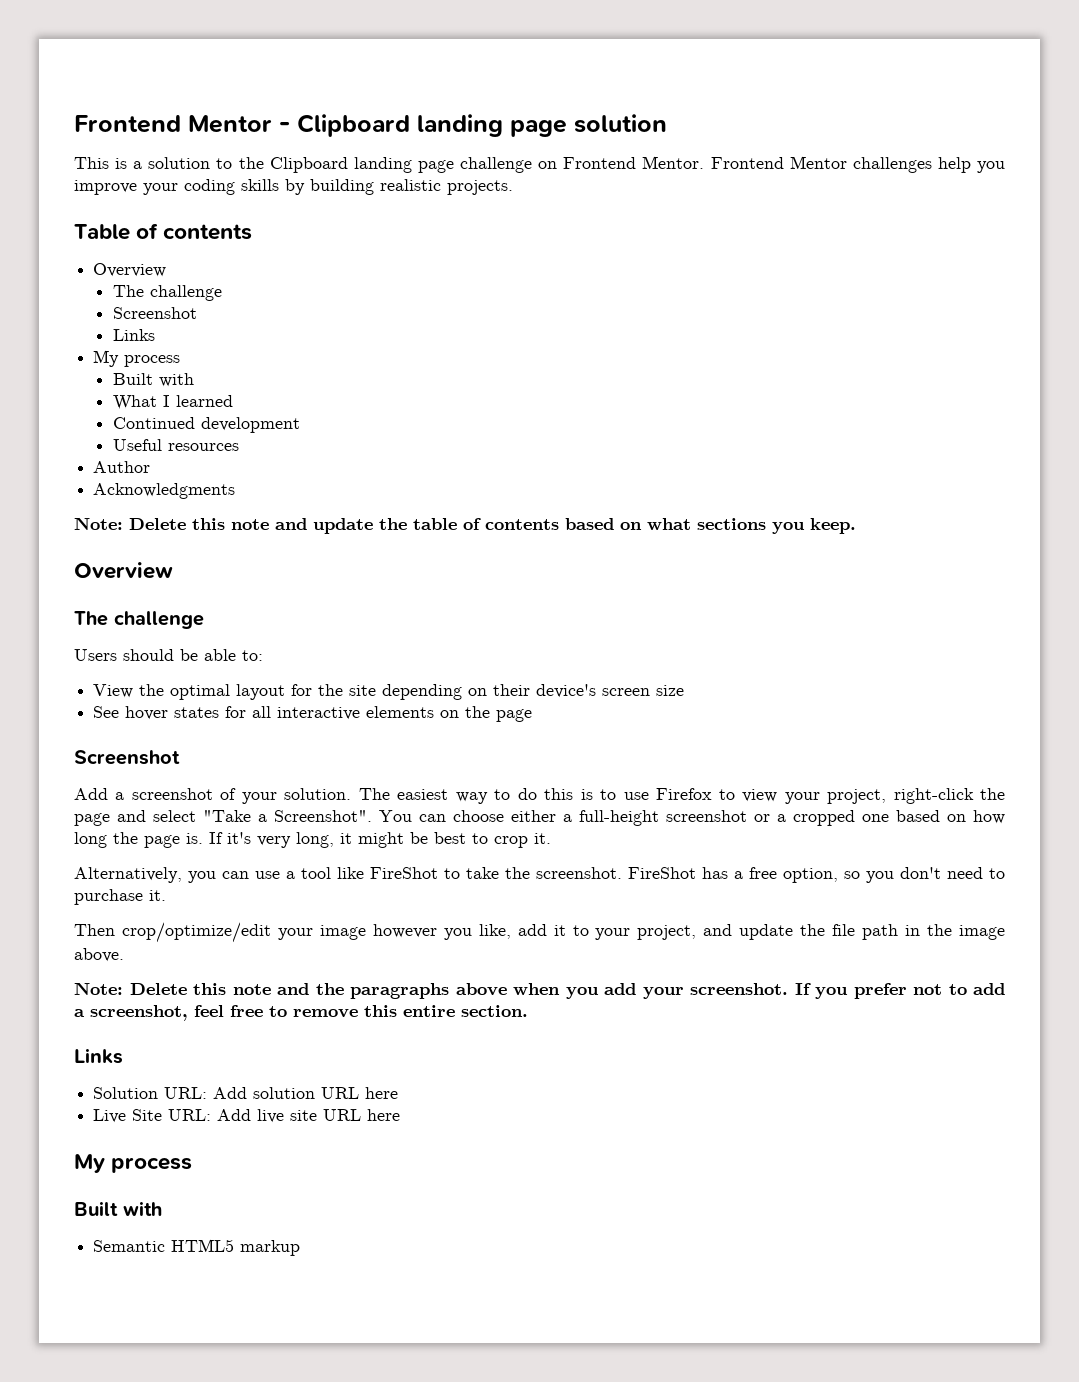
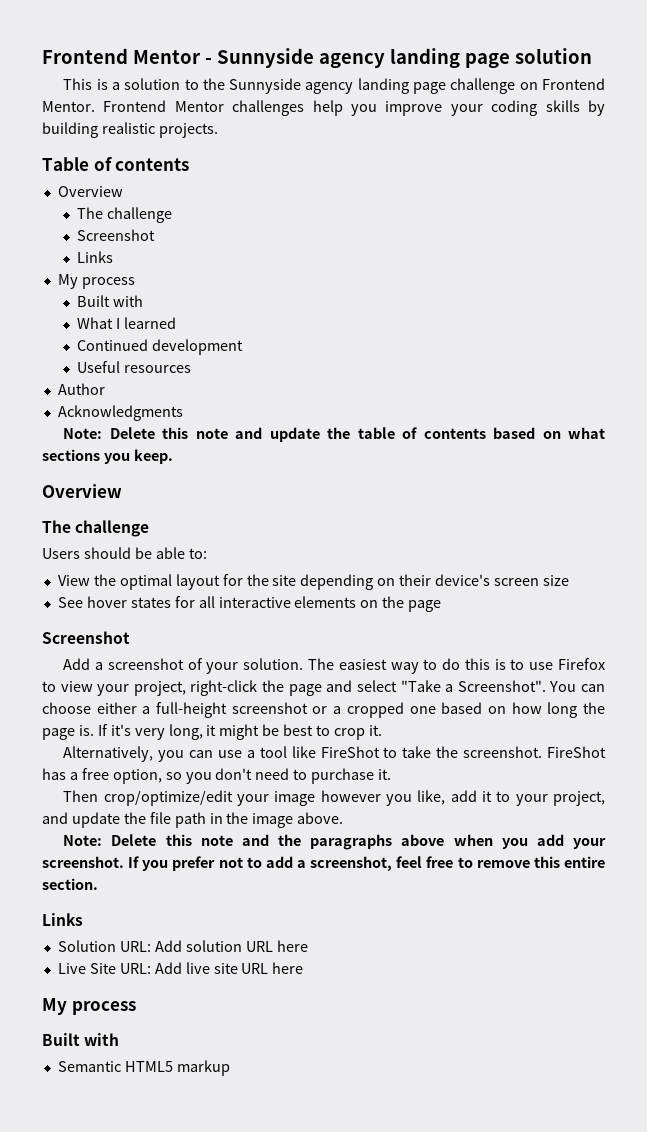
- Frontend Mentor - Clipboard landing page solution
+ Frontend Mentor - Sunnyside agency landing page solution
- This is a solution to the Clipboard landing page challenge on Frontend Mentor.
+ This is a solution to the Sunnyside agency landing page challenge on Frontend Mentor.

